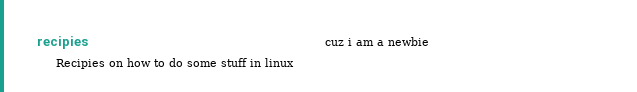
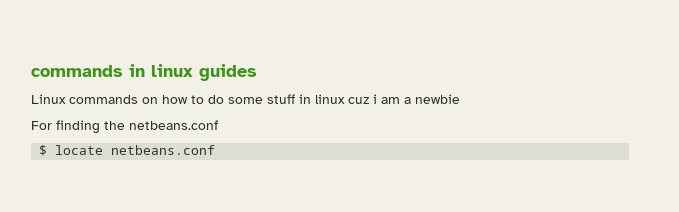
- recipies
- Recipies on how to do some stuff in linux cuz i am a newbie
+ commands in linux guides
+ Linux commands on how to do some stuff in linux cuz i am a newbie
+ For finding the netbeans.conf
+ $ locate netbeans.conf

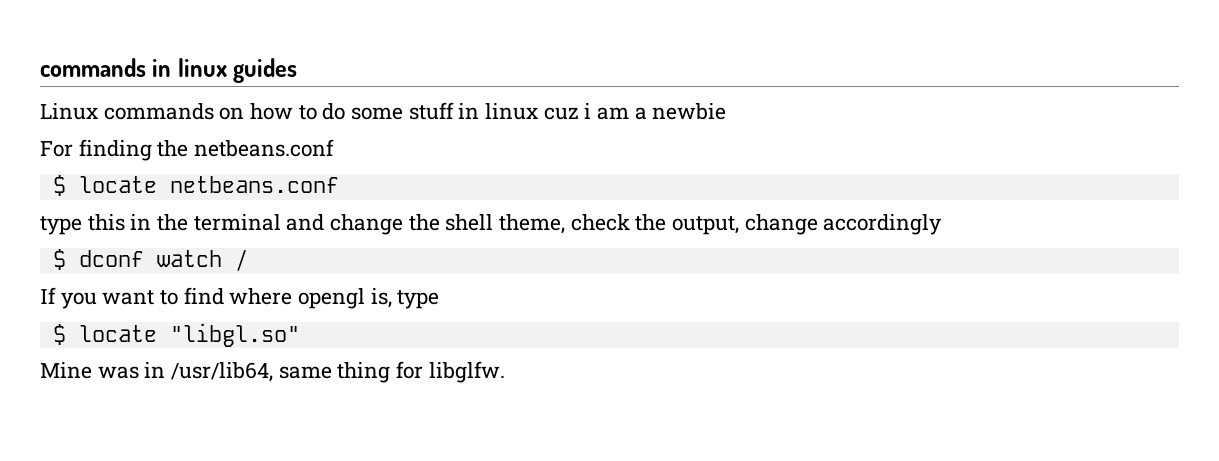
+ type this in the terminal and change the shell theme, check the output, change accordingly
+ $ dconf watch /
+ If you want to find where opengl is, type
+ $ locate "libgl.so"
+ Mine was in /usr/lib64, same thing for libglfw.

